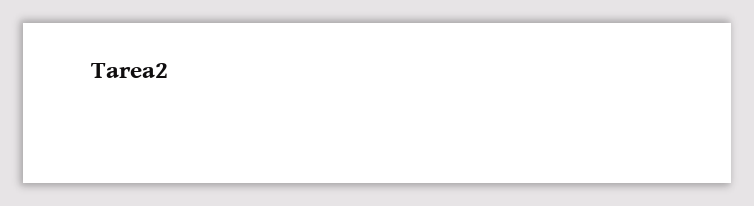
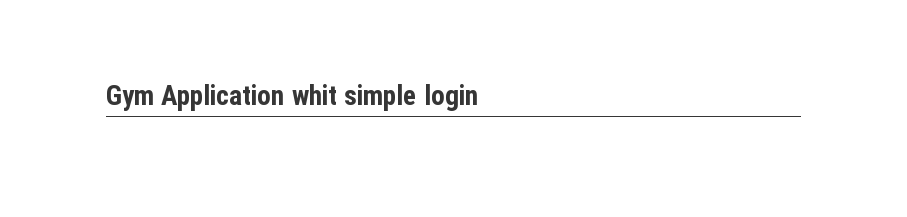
- Tarea2
+ Gym Application whit simple login

